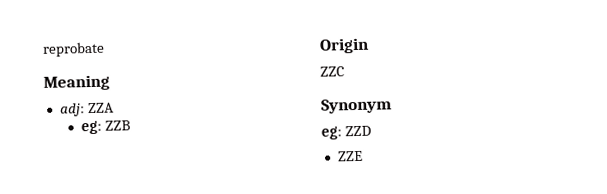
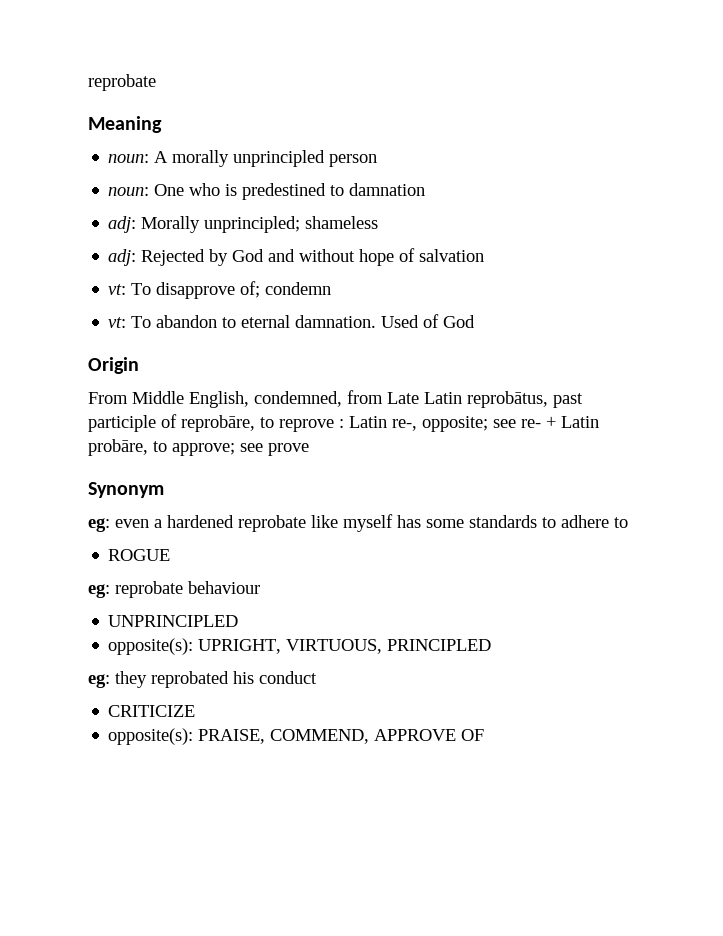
- adj: ZZA
- eg: ZZB
+ noun: A morally unprincipled person
+ noun: One who is predestined to damnation
+ adj: Morally unprincipled; shameless
+ adj: Rejected by God and without hope of salvation
+ vt: To disapprove of; condemn
+ vt: To abandon to eternal damnation. Used of God
  Origin
- ZZC
+ From Middle English, condemned, from Late Latin reprobātus, past participle of reprobāre, to reprove : Latin re-, opposite; see re- + Latin probāre, to approve; see prove
  Synonym
- eg: ZZD
- ZZE
+ eg: even a hardened reprobate like myself has some standards to adhere to
+ ROGUE
+ eg: reprobate behaviour
+ UNPRINCIPLED
+ opposite(s): UPRIGHT, VIRTUOUS, PRINCIPLED
+ eg: they reprobated his conduct
+ CRITICIZE
+ opposite(s): PRAISE, COMMEND, APPROVE OF

